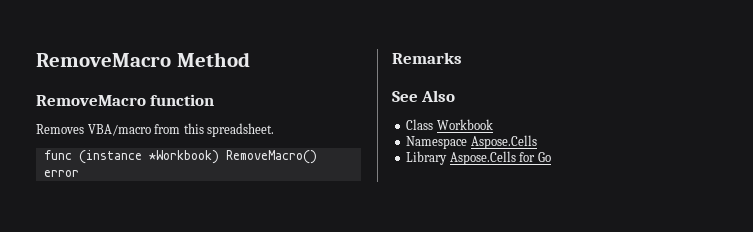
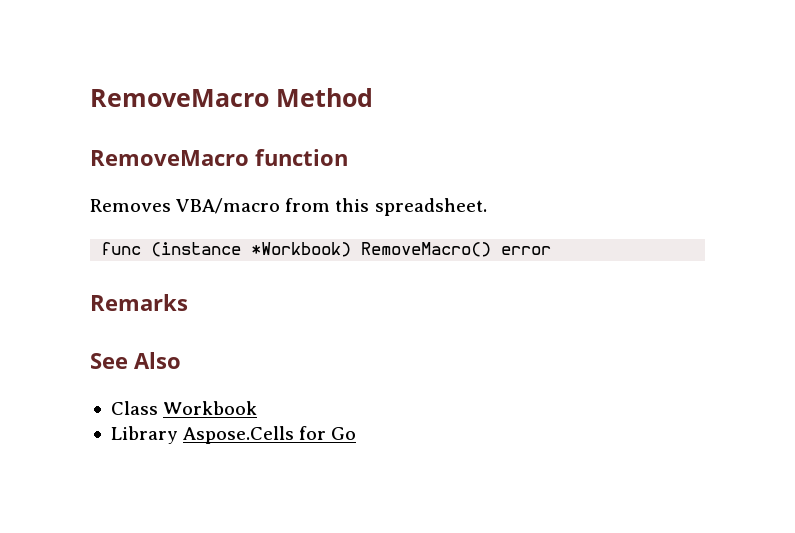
- Namespace Aspose.Cells

